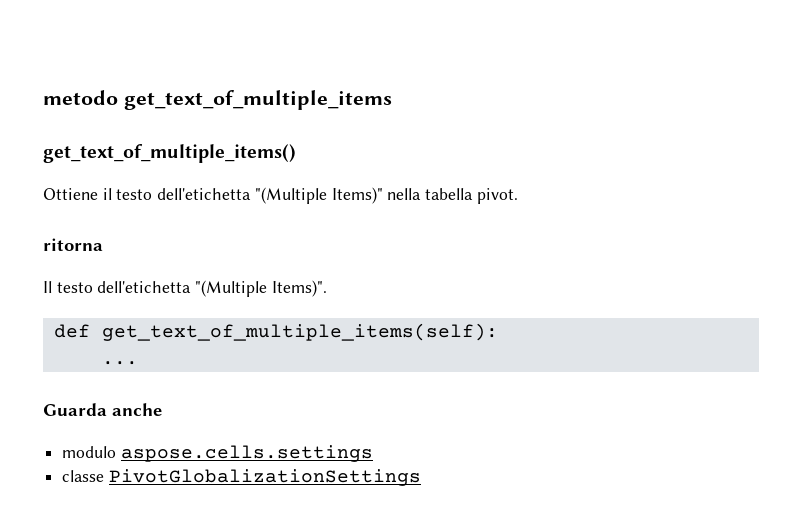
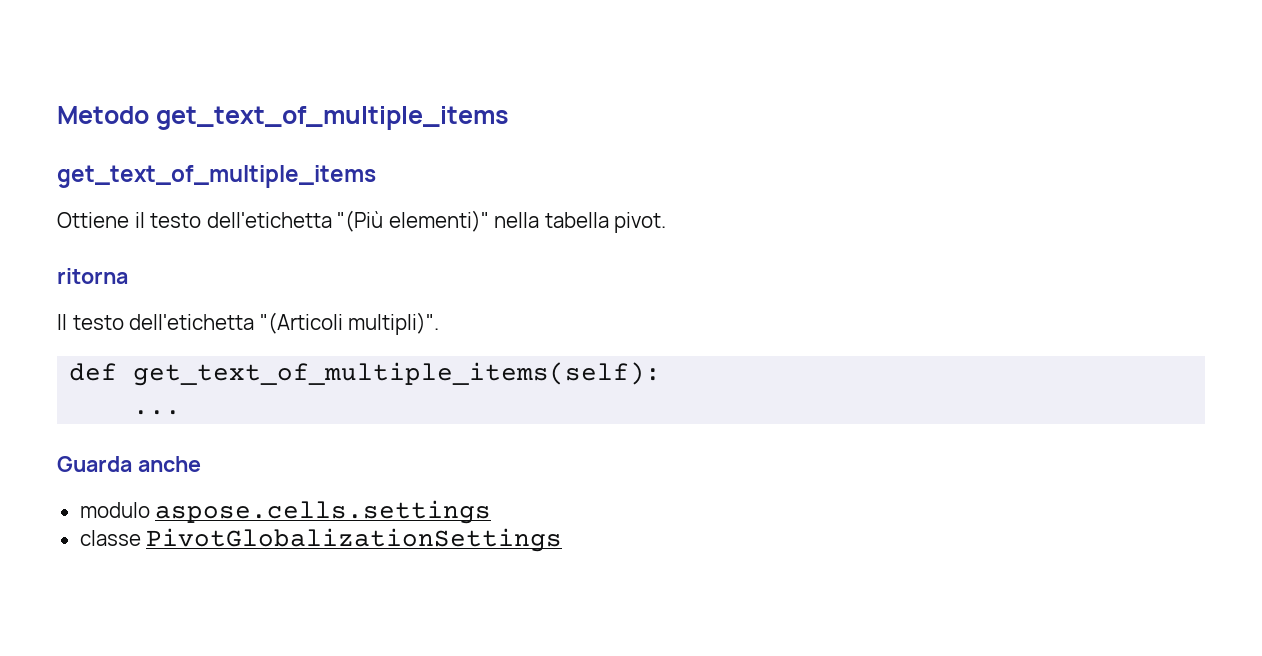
- metodo get_text_of_multiple_items
- get_text_of_multiple_items()
+ Metodo get_text_of_multiple_items
+ get_text_of_multiple_items
- Ottiene il testo dell'etichetta "(Multiple Items)" nella tabella pivot.
+ Ottiene il testo dell'etichetta "(Più elementi)" nella tabella pivot.
- Il testo dell'etichetta "(Multiple Items)".
+ Il testo dell'etichetta "(Articoli multipli)".

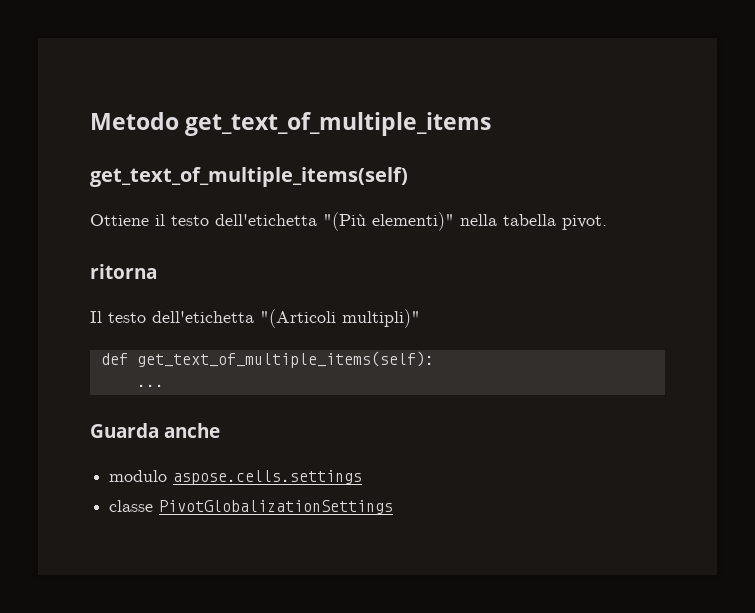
  Metodo get_text_of_multiple_items
- get_text_of_multiple_items
+ get_text_of_multiple_items(self)
- Il testo dell'etichetta "(Articoli multipli)".
+ Il testo dell'etichetta "(Articoli multipli)"

